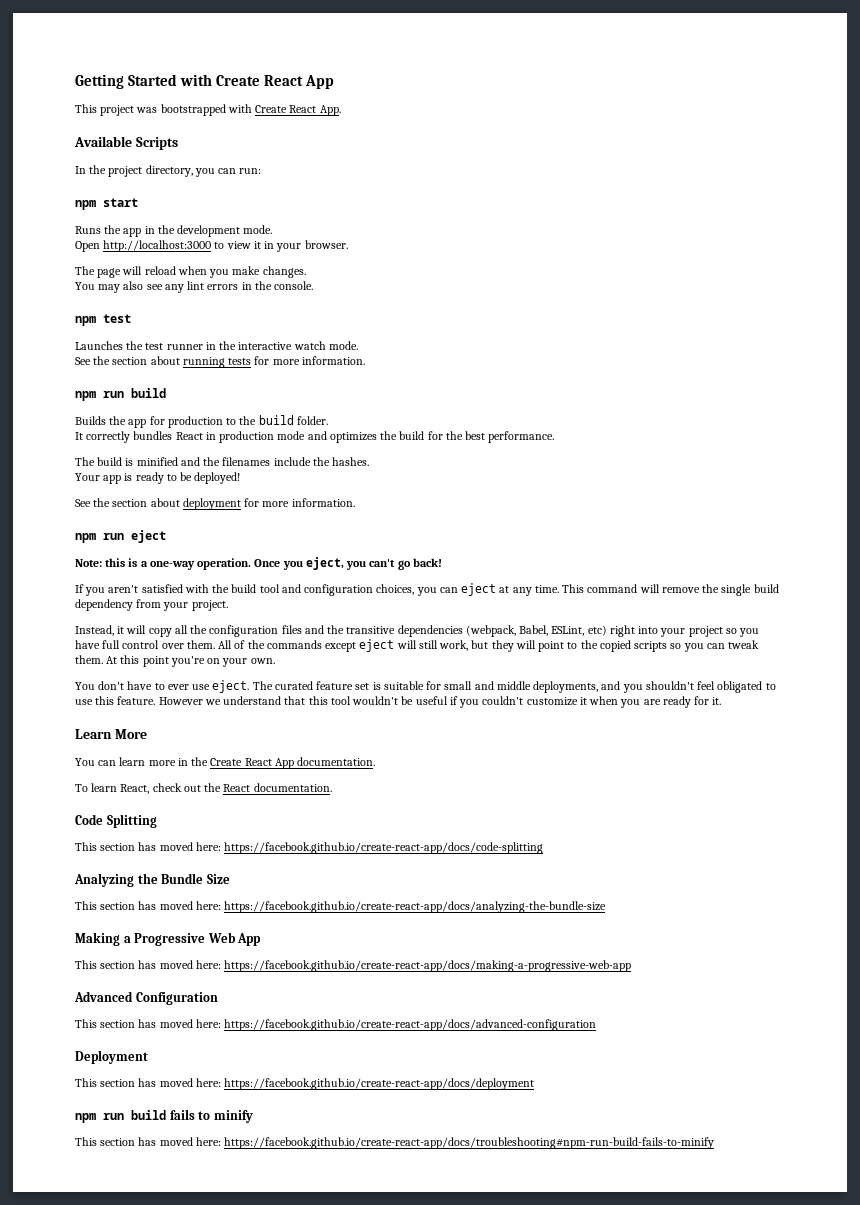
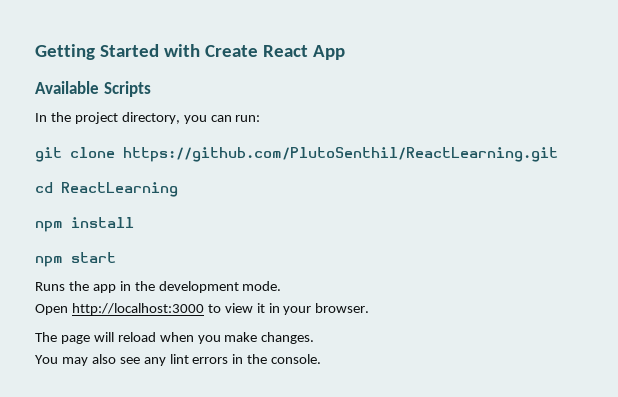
- This project was bootstrapped with Create React App.
+ git clone https://github.com/PlutoSenthil/ReactLearning.git
+ cd ReactLearning
+ npm install
- npm test
- Launches the test runner in the interactive watch mode.
- See the section about running tests for more information.
- npm run build
- Builds the app for production to the build folder.
- It correctly bundles React in production mode and optimizes the build for the best performance.
- The build is minified and the filenames include the hashes.
- Your app is ready to be deployed!
- See the section about deployment for more information.
- npm run eject
- Note: this is a one-way operation. Once you eject, you can't go back!
- If you aren't satisfied with the build tool and configuration choices, you can eject at any time. This command will remove the single build dependency from your project.
- Instead, it will copy all the configuration files and the transitive dependencies (webpack, Babel, ESLint, etc) right into your project so you have full control over them. All of the commands except eject will still work, but they will point to the copied scripts so you can tweak them. At this point you're on your own.
- You don't have to ever use eject. The curated feature set is suitable for small and middle deployments, and you shouldn't feel obligated to use this feature. However we understand that this tool wouldn't be useful if you couldn't customize it when you are ready for it.
- Learn More
- You can learn more in the Create React App documentation.
- To learn React, check out the React documentation.
- Code Splitting
- This section has moved here: https://facebook.github.io/create-react-app/docs/code-splitting
- Analyzing the Bundle Size
- This section has moved here: https://facebook.github.io/create-react-app/docs/analyzing-the-bundle-size
- Making a Progressive Web App
- This section has moved here: https://facebook.github.io/create-react-app/docs/making-a-progressive-web-app
- Advanced Configuration
- This section has moved here: https://facebook.github.io/create-react-app/docs/advanced-configuration
- Deployment
- This section has moved here: https://facebook.github.io/create-react-app/docs/deployment
- npm run build fails to minify
- This section has moved here: https://facebook.github.io/create-react-app/docs/troubleshooting#npm-run-build-fails-to-minify

